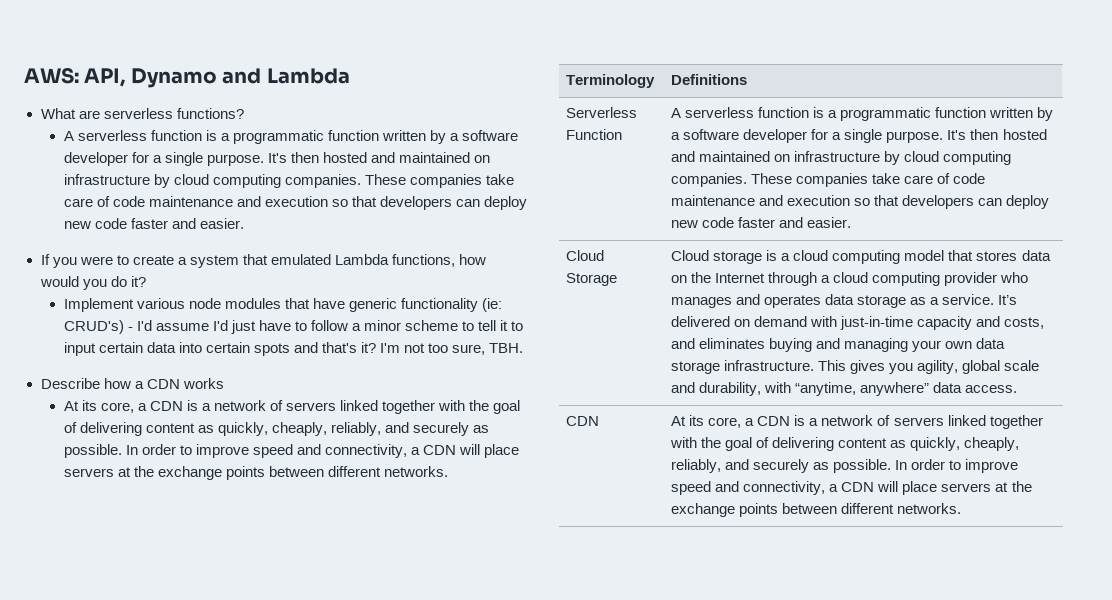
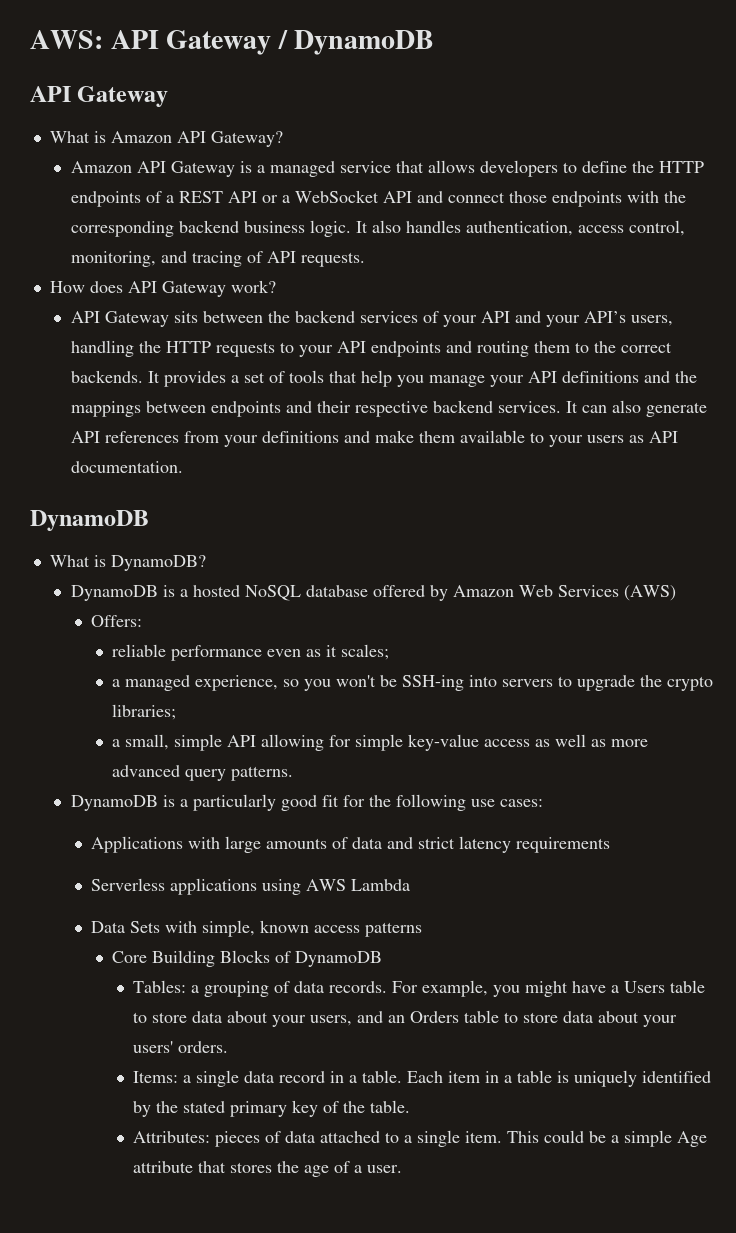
- AWS: API, Dynamo and Lambda
- What are serverless functions?
- A serverless function is a programmatic function written by a software developer for a single purpose. It's then hosted and maintained on infrastructure by cloud computing companies. These companies take care of code maintenance and execution so that developers can deploy new code faster and easier.
- If you were to create a system that emulated Lambda functions, how would you do it?
- Implement various node modules that have generic functionality (ie: CRUD's) - I'd assume I'd just have to follow a minor scheme to tell it to input certain data into certain spots and that's it? I'm not too sure, TBH.
- Describe how a CDN works
- At its core, a CDN is a network of servers linked together with the goal of delivering content as quickly, cheaply, reliably, and securely as possible. In order to improve speed and connectivity, a CDN will place servers at the exchange points between different networks.
- Terminology | Definitions
- Serverless Function | A serverless function is a programmatic function written by a software developer for a single purpose. It's then hosted and maintained on infrastructure by cloud computing companies. These companies take care of code maintenance and execution so that developers can deploy new code faster and easier.
- Cloud Storage | Cloud storage is a cloud computing model that stores data on the Internet through a cloud computing provider who manages and operates data storage as a service. It’s delivered on demand with just-in-time capacity and costs, and eliminates buying and managing your own data storage infrastructure. This gives you agility, global scale and durability, with “anytime, anywhere” data access.
- CDN | At its core, a CDN is a network of servers linked together with the goal of delivering content as quickly, cheaply, reliably, and securely as possible. In order to improve speed and connectivity, a CDN will place servers at the exchange points between different networks.
+ AWS: API Gateway / DynamoDB
+ API Gateway
+ What is Amazon API Gateway?
+ Amazon API Gateway is a managed service that allows developers to define the HTTP endpoints of a REST API or a WebSocket API and connect those endpoints with the corresponding backend business logic. It also handles authentication, access control, monitoring, and tracing of API requests.
+ How does API Gateway work?
+ API Gateway sits between the backend services of your API and your API’s users, handling the HTTP requests to your API endpoints and routing them to the correct backends. It provides a set of tools that help you manage your API definitions and the mappings between endpoints and their respective backend services. It can also generate API references from your definitions and make them available to your users as API documentation.
+ DynamoDB
+ What is DynamoDB?
+ DynamoDB is a hosted NoSQL database offered by Amazon Web Services (AWS)
+ Offers:
+ reliable performance even as it scales;
+ a managed experience, so you won't be SSH-ing into servers to upgrade the crypto libraries;
+ a small, simple API allowing for simple key-value access as well as more advanced query patterns.
+ DynamoDB is a particularly good fit for the following use cases:
+ Applications with large amounts of data and strict latency requirements
+ Serverless applications using AWS Lambda
+ Data Sets with simple, known access patterns
+ Core Building Blocks of DynamoDB
+ Tables: a grouping of data records. For example, you might have a Users table to store data about your users, and an Orders table to store data about your users' orders.
+ Items: a single data record in a table. Each item in a table is uniquely identified by the stated primary key of the table.
+ Attributes: pieces of data attached to a single item. This could be a simple Age attribute that stores the age of a user.

